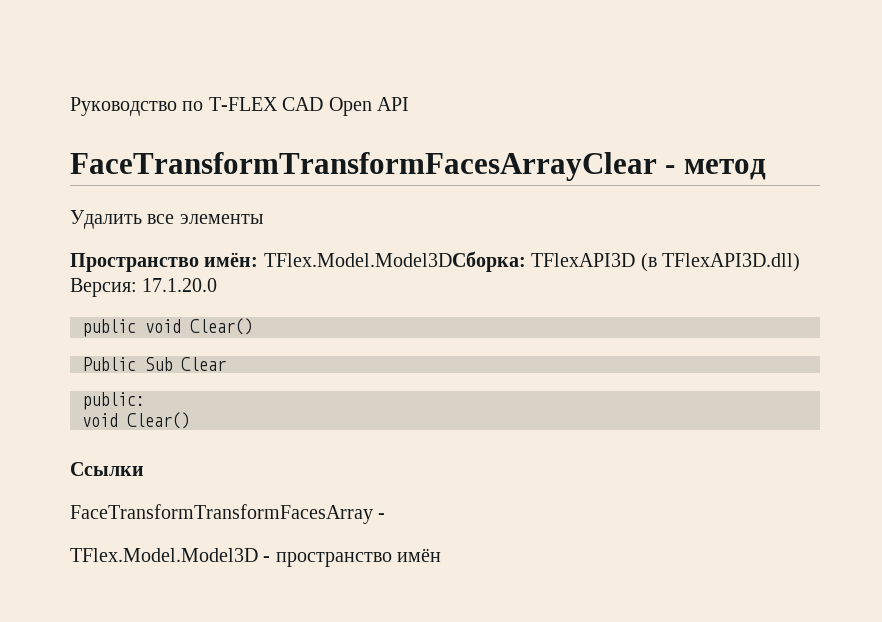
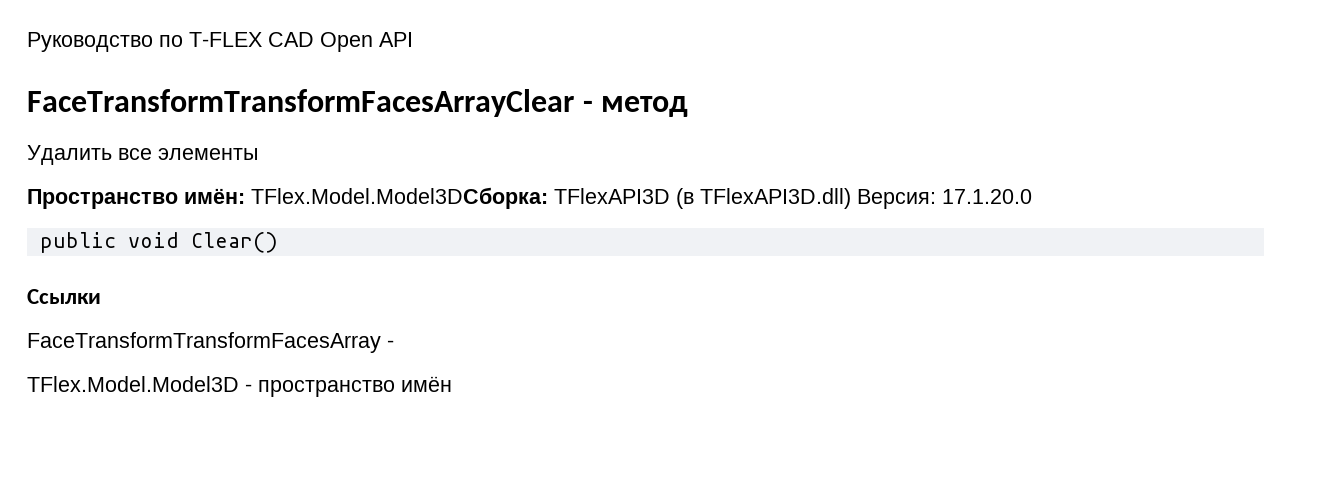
- Public Sub Clear
- public:
- void Clear()

